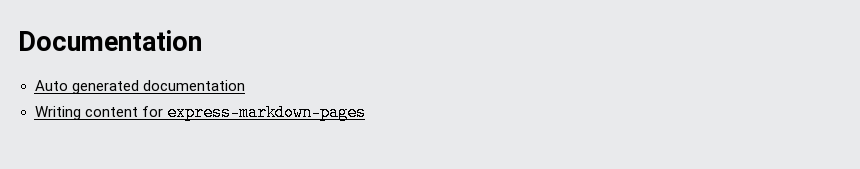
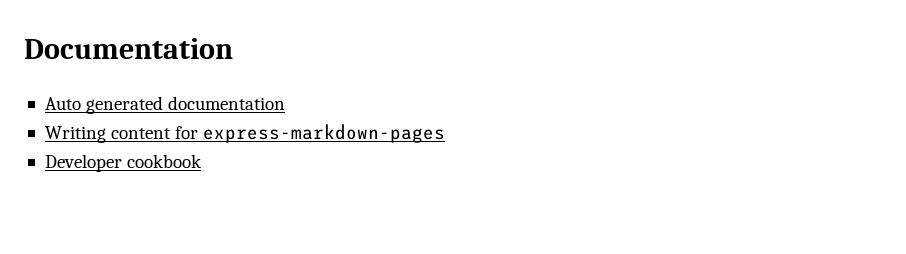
+ Developer cookbook

